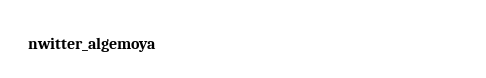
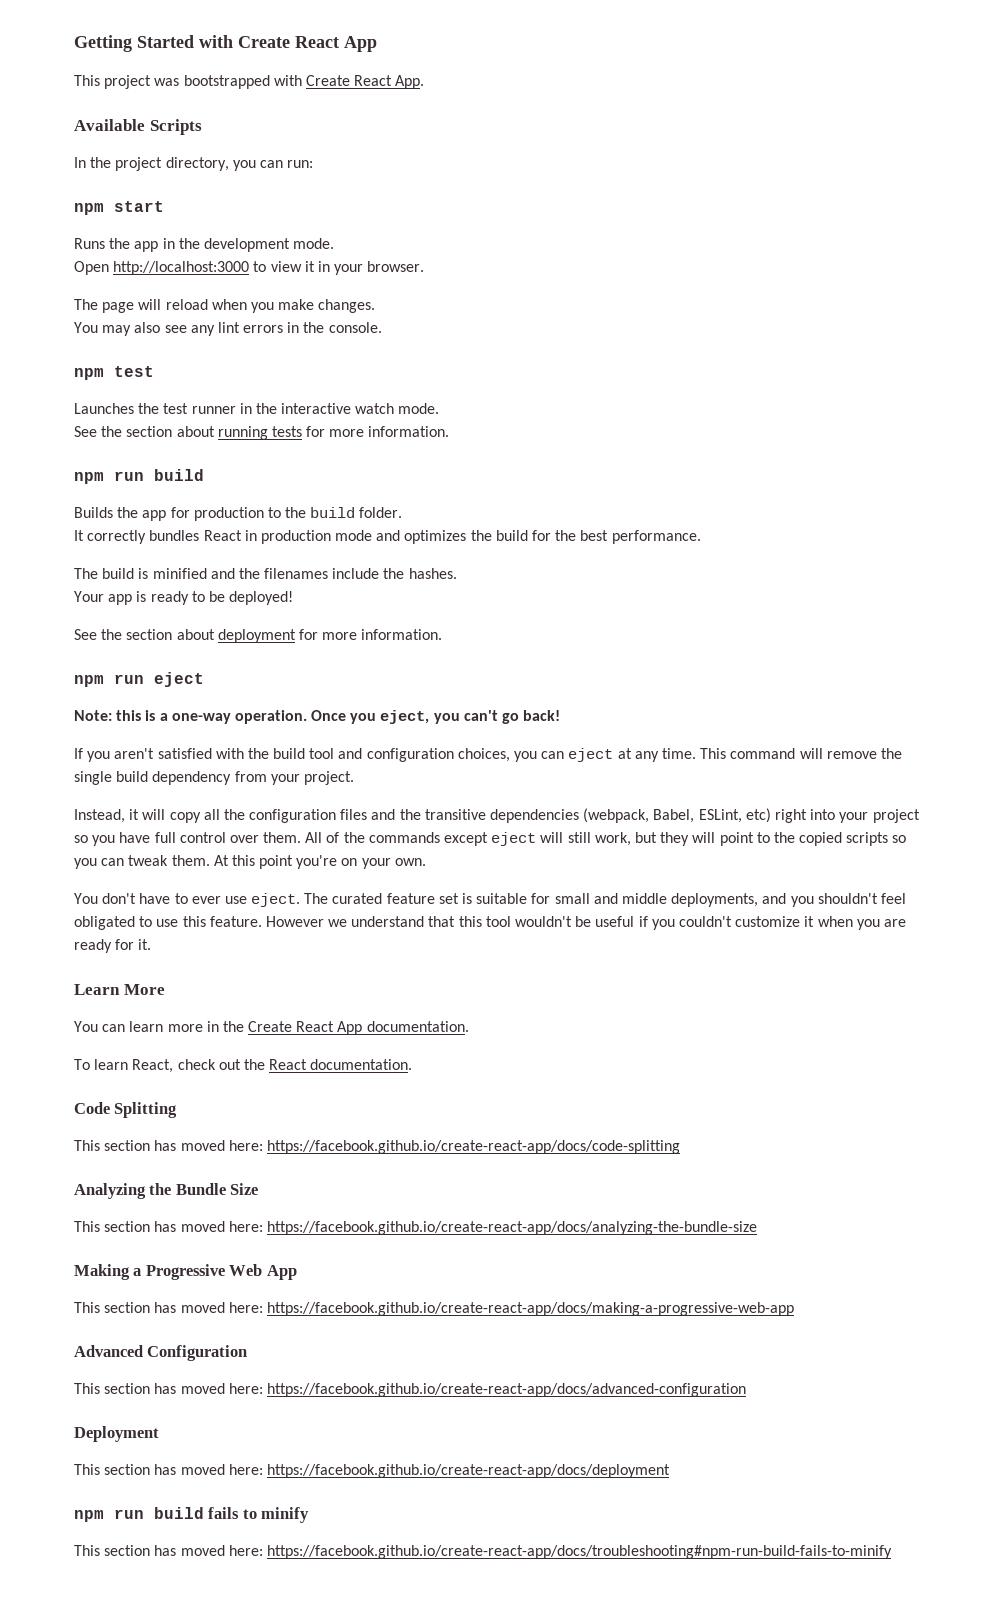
- nwitter_algemoya
+ Getting Started with Create React App
+ This project was bootstrapped with Create React App.
+ Available Scripts
+ In the project directory, you can run:
+ npm start
+ Runs the app in the development mode.
+ Open http://localhost:3000 to view it in your browser.
+ The page will reload when you make changes.
+ You may also see any lint errors in the console.
+ npm test
+ Launches the test runner in the interactive watch mode.
+ See the section about running tests for more information.
+ npm run build
+ Builds the app for production to the build folder.
+ It correctly bundles React in production mode and optimizes the build for the best performance.
+ The build is minified and the filenames include the hashes.
+ Your app is ready to be deployed!
+ See the section about deployment for more information.
+ npm run eject
+ Note: this is a one-way operation. Once you eject, you can't go back!
+ If you aren't satisfied with the build tool and configuration choices, you can eject at any time. This command will remove the single build dependency from your project.
+ Instead, it will copy all the configuration files and the transitive dependencies (webpack, Babel, ESLint, etc) right into your project so you have full control over them. All of the commands except eject will still work, but they will point to the copied scripts so you can tweak them. At this point you're on your own.
+ You don't have to ever use eject. The curated feature set is suitable for small and middle deployments, and you shouldn't feel obligated to use this feature. However we understand that this tool wouldn't be useful if you couldn't customize it when you are ready for it.
+ Learn More
+ You can learn more in the Create React App documentation.
+ To learn React, check out the React documentation.
+ Code Splitting
+ This section has moved here: https://facebook.github.io/create-react-app/docs/code-splitting
+ Analyzing the Bundle Size
+ This section has moved here: https://facebook.github.io/create-react-app/docs/analyzing-the-bundle-size
+ Making a Progressive Web App
+ This section has moved here: https://facebook.github.io/create-react-app/docs/making-a-progressive-web-app
+ Advanced Configuration
+ This section has moved here: https://facebook.github.io/create-react-app/docs/advanced-configuration
+ Deployment
+ This section has moved here: https://facebook.github.io/create-react-app/docs/deployment
+ npm run build fails to minify
+ This section has moved here: https://facebook.github.io/create-react-app/docs/troubleshooting#npm-run-build-fails-to-minify

